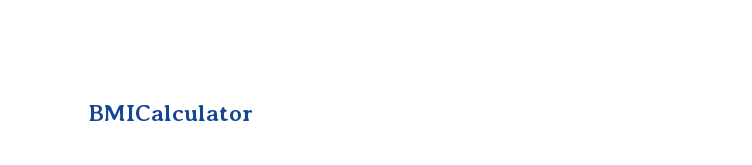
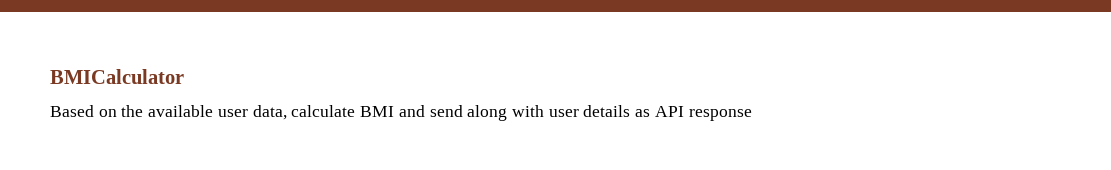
+ Based on the available user data, calculate BMI and send along with user details as API response

